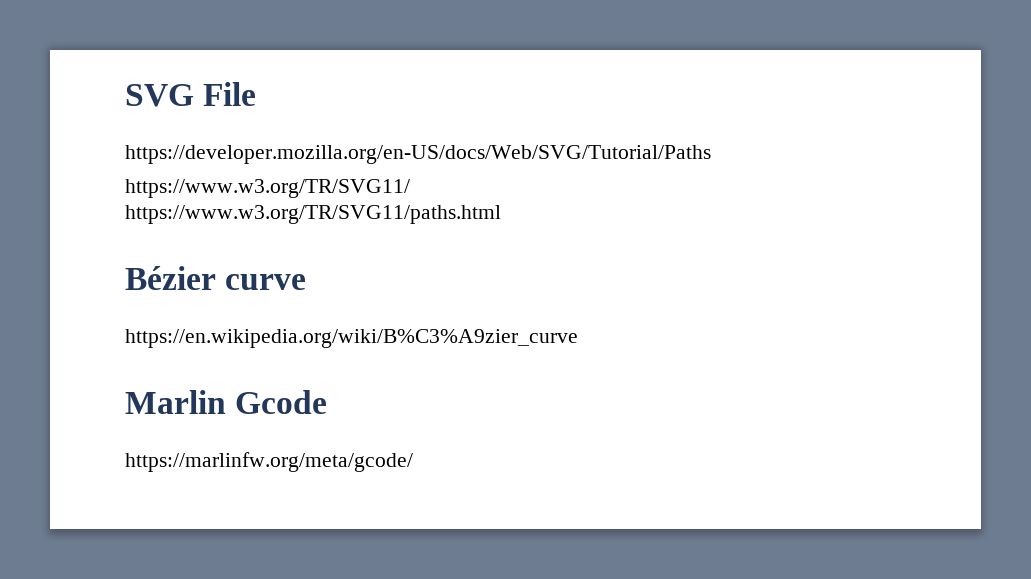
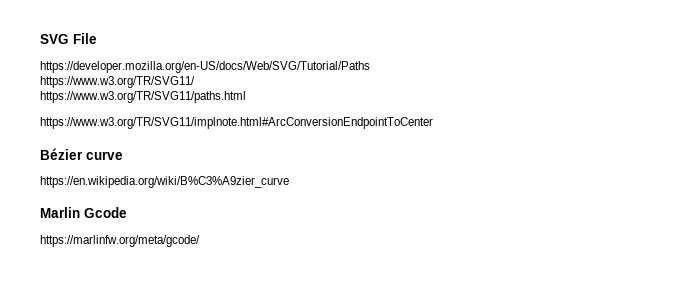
+ https://www.w3.org/TR/SVG11/implnote.html#ArcConversionEndpointToCenter

